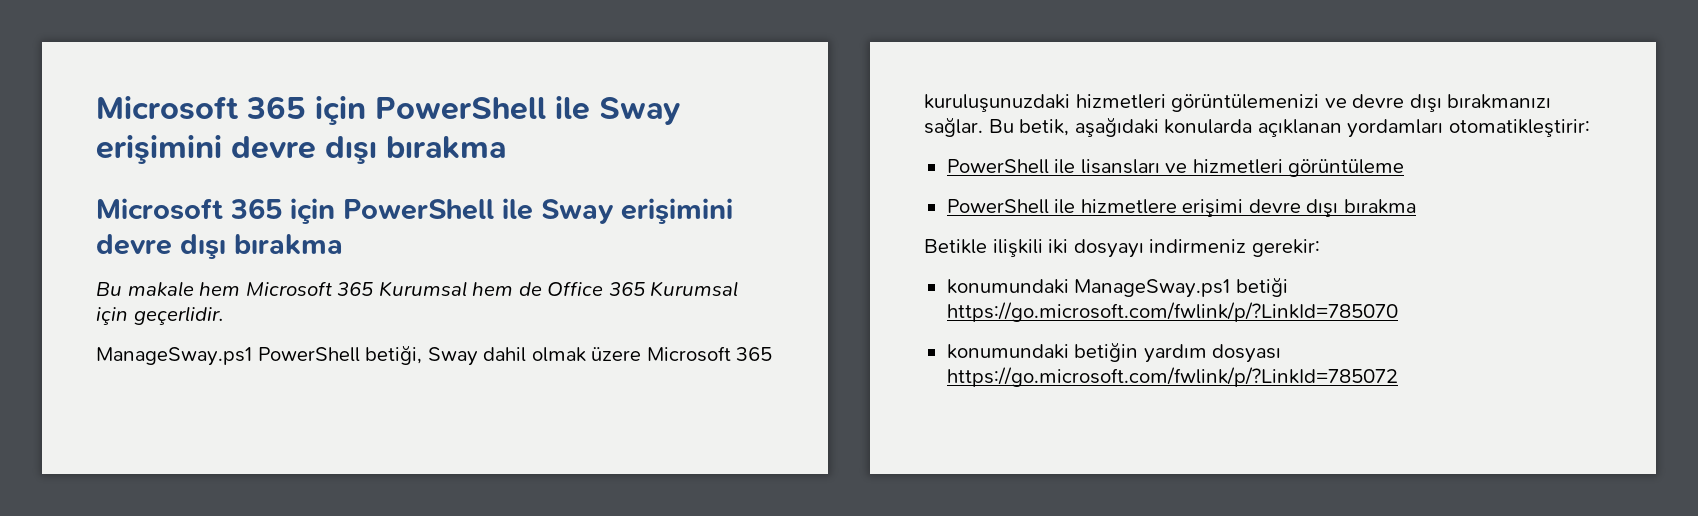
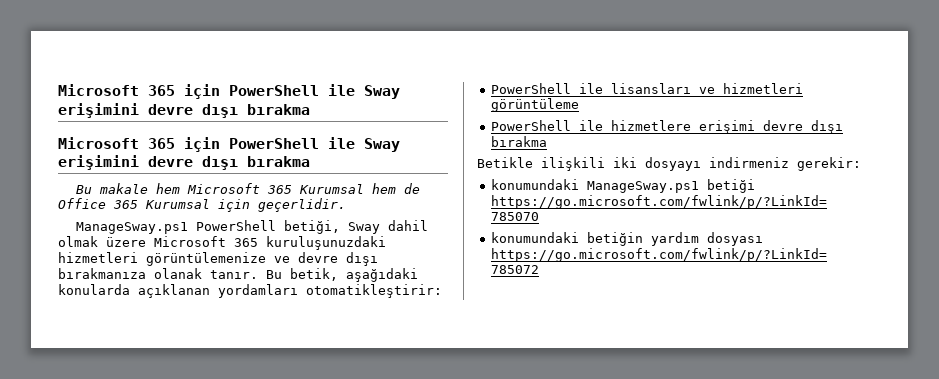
- ManageSway.ps1 PowerShell betiği, Sway dahil olmak üzere Microsoft 365 kuruluşunuzdaki hizmetleri görüntülemenizi ve devre dışı bırakmanızı sağlar.
+ ManageSway.ps1 PowerShell betiği, Sway dahil olmak üzere Microsoft 365 kuruluşunuzdaki hizmetleri görüntülemenize ve devre dışı bırakmanıza olanak tanır.

